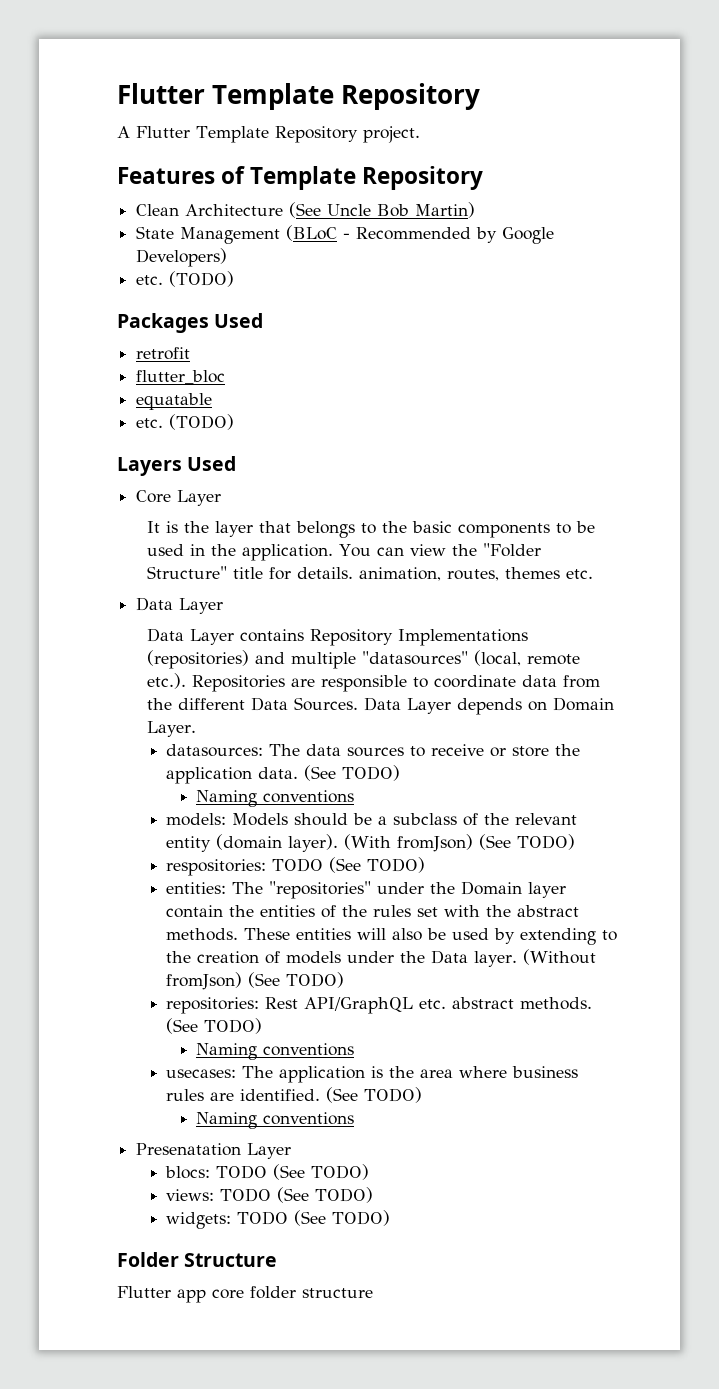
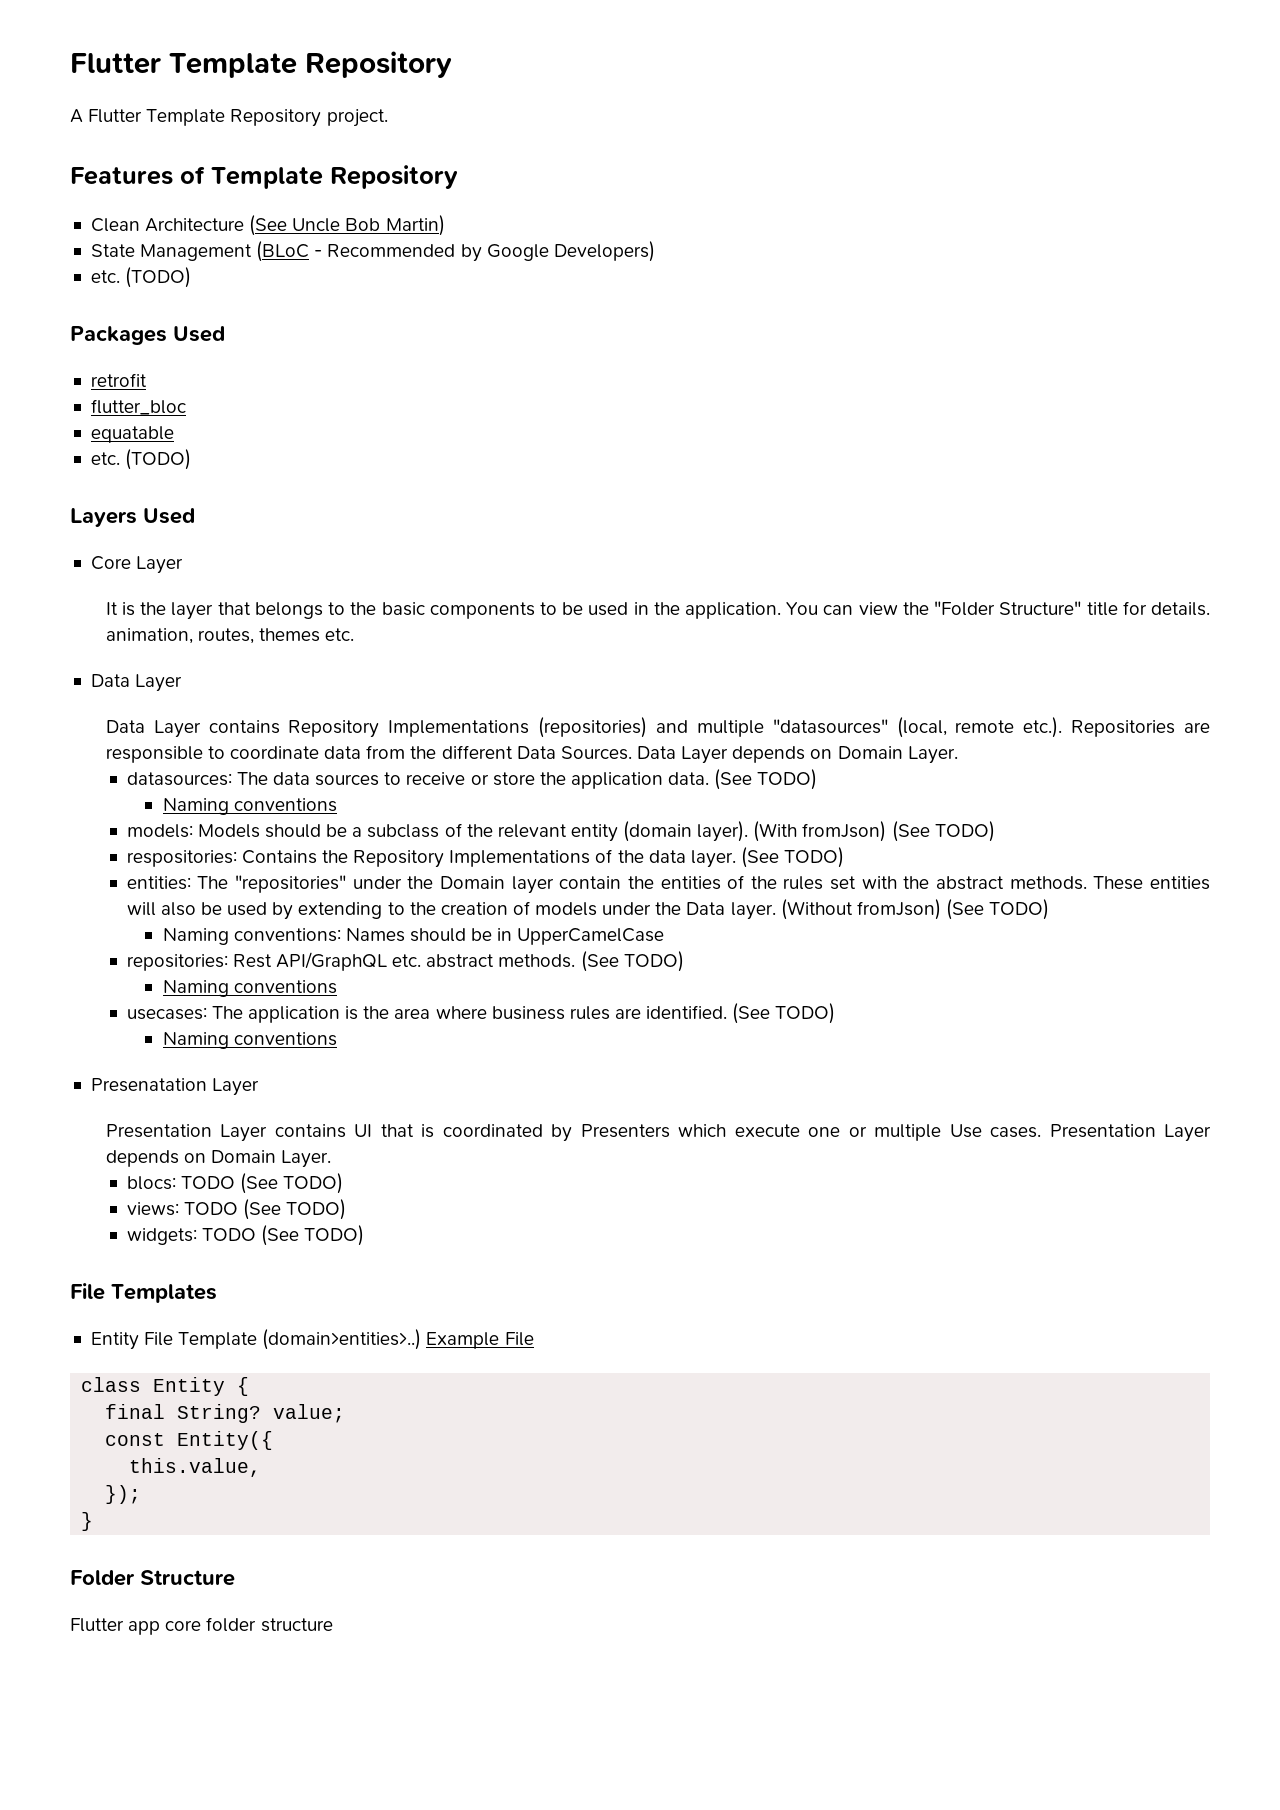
- respositories: TODO (See TODO)
+ respositories: Contains the Repository Implementations of the data layer. (See TODO)
+ Naming conventions: Names should be in UpperCamelCase
+ Presentation Layer contains UI that is coordinated by Presenters which execute one or multiple Use cases. Presentation Layer depends on Domain Layer.
+ File Templates
+ Entity File Template (domain>entities>..) Example File
+ class Entity {
+ final String? value;
+ const Entity({
+ this.value,
+ });
+ }

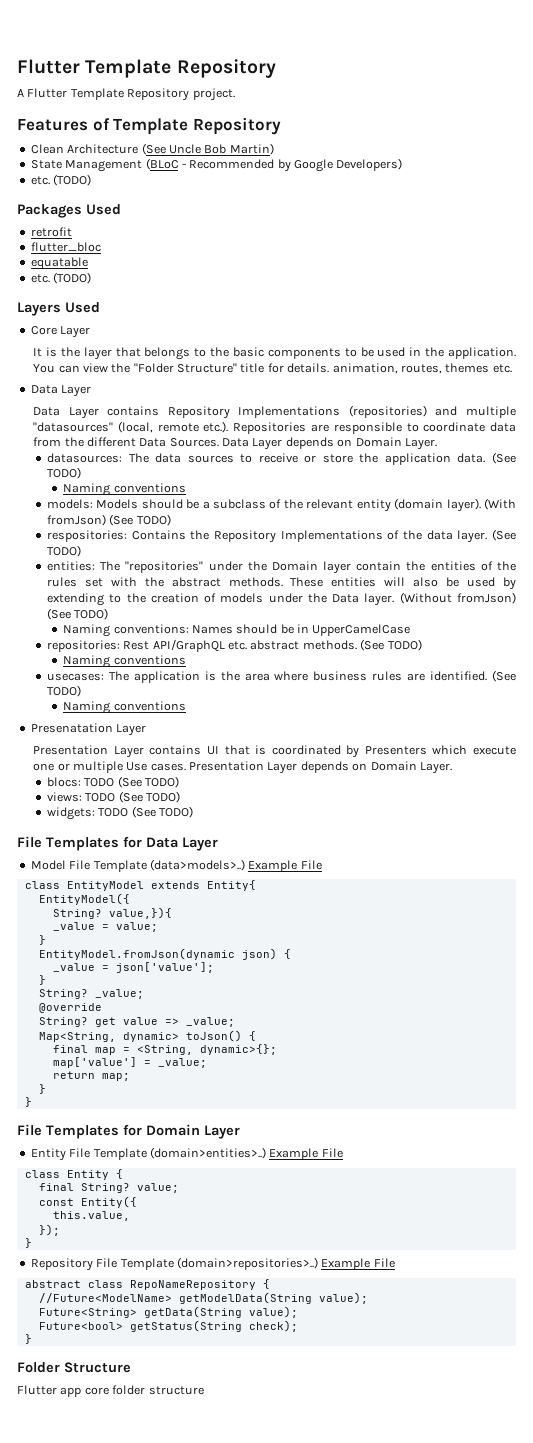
- File Templates
+ File Templates for Data Layer
+ Model File Template (data>models>..) Example File
+ class EntityModel extends Entity{
+ EntityModel({
+ String? value,}){
+ _value = value;
+ }
+ EntityModel.fromJson(dynamic json) {
+ _value = json['value'];
+ }
+ String? _value;
+ @override
+ String? get value => _value;
+ Map<String, dynamic> toJson() {
+ final map = <String, dynamic>{};
+ map['value'] = _value;
+ return map;
+ }
+ }
+ File Templates for Domain Layer
+ Repository File Template (domain>repositories>..) Example File
+ abstract class RepoNameRepository {
+ //Future<ModelName> getModelData(String value);
+ Future<String> getData(String value);
+ Future<bool> getStatus(String check);
+ }

